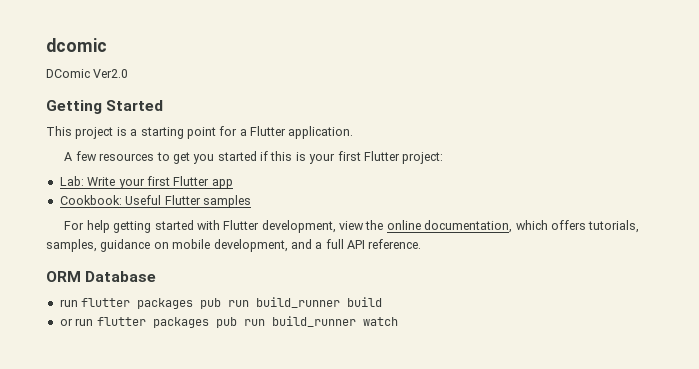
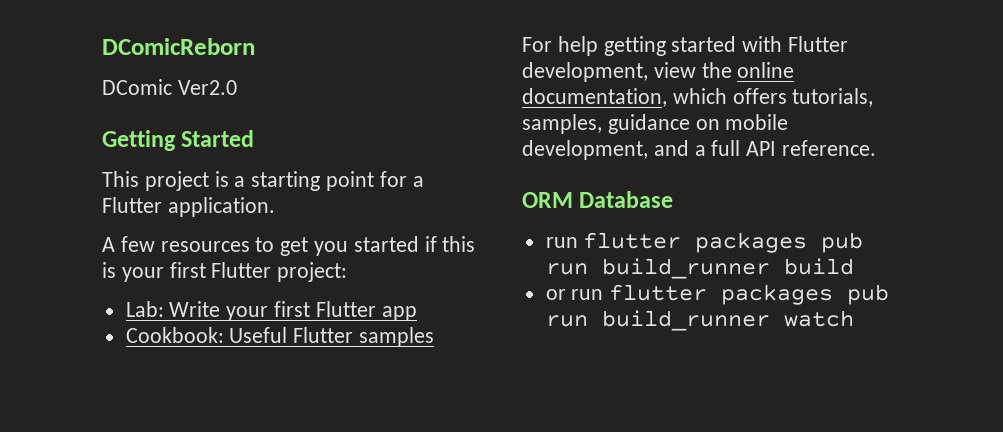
- dcomic
+ DComicReborn

